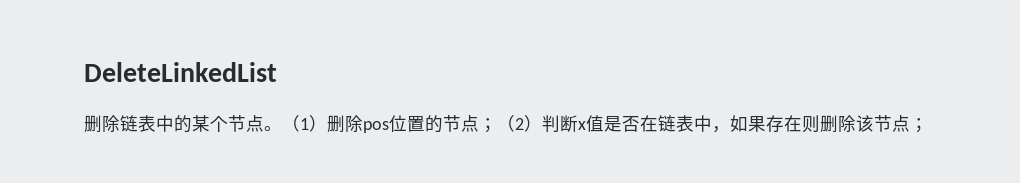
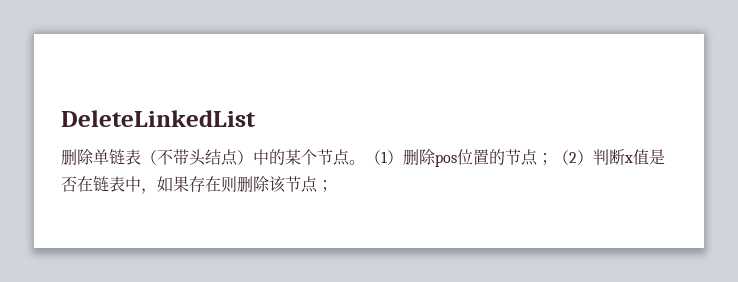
- 删除链表中的某个节点。
+ 删除单链表（不带头结点）中的某个节点。

